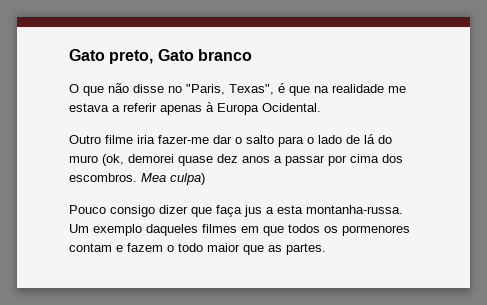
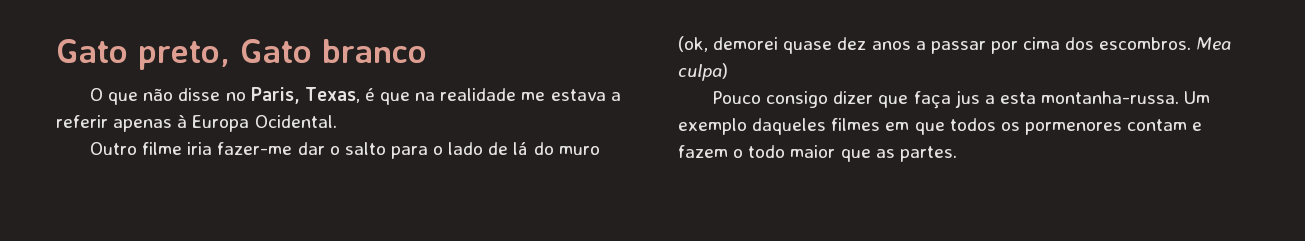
- O que não disse no "Paris, Texas", é que na realidade me estava a referir apenas à Europa Ocidental.
+ O que não disse no Paris, Texas, é que na realidade me estava a referir apenas à Europa Ocidental.

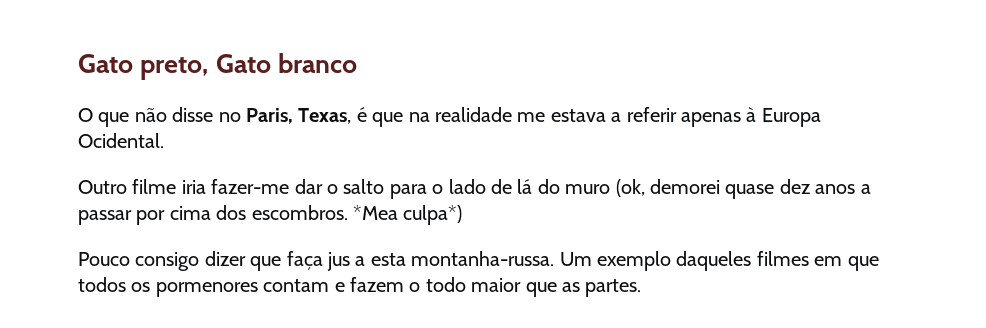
- Mea culpa)
+ *Mea culpa*)

